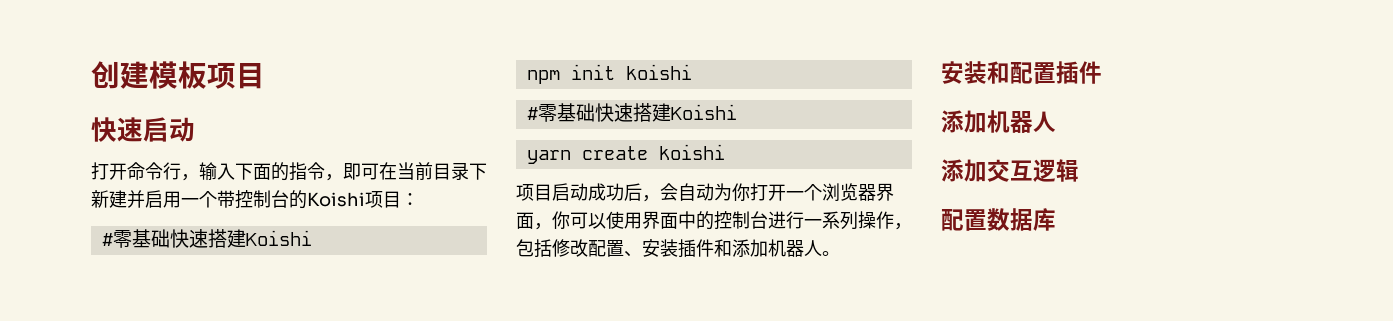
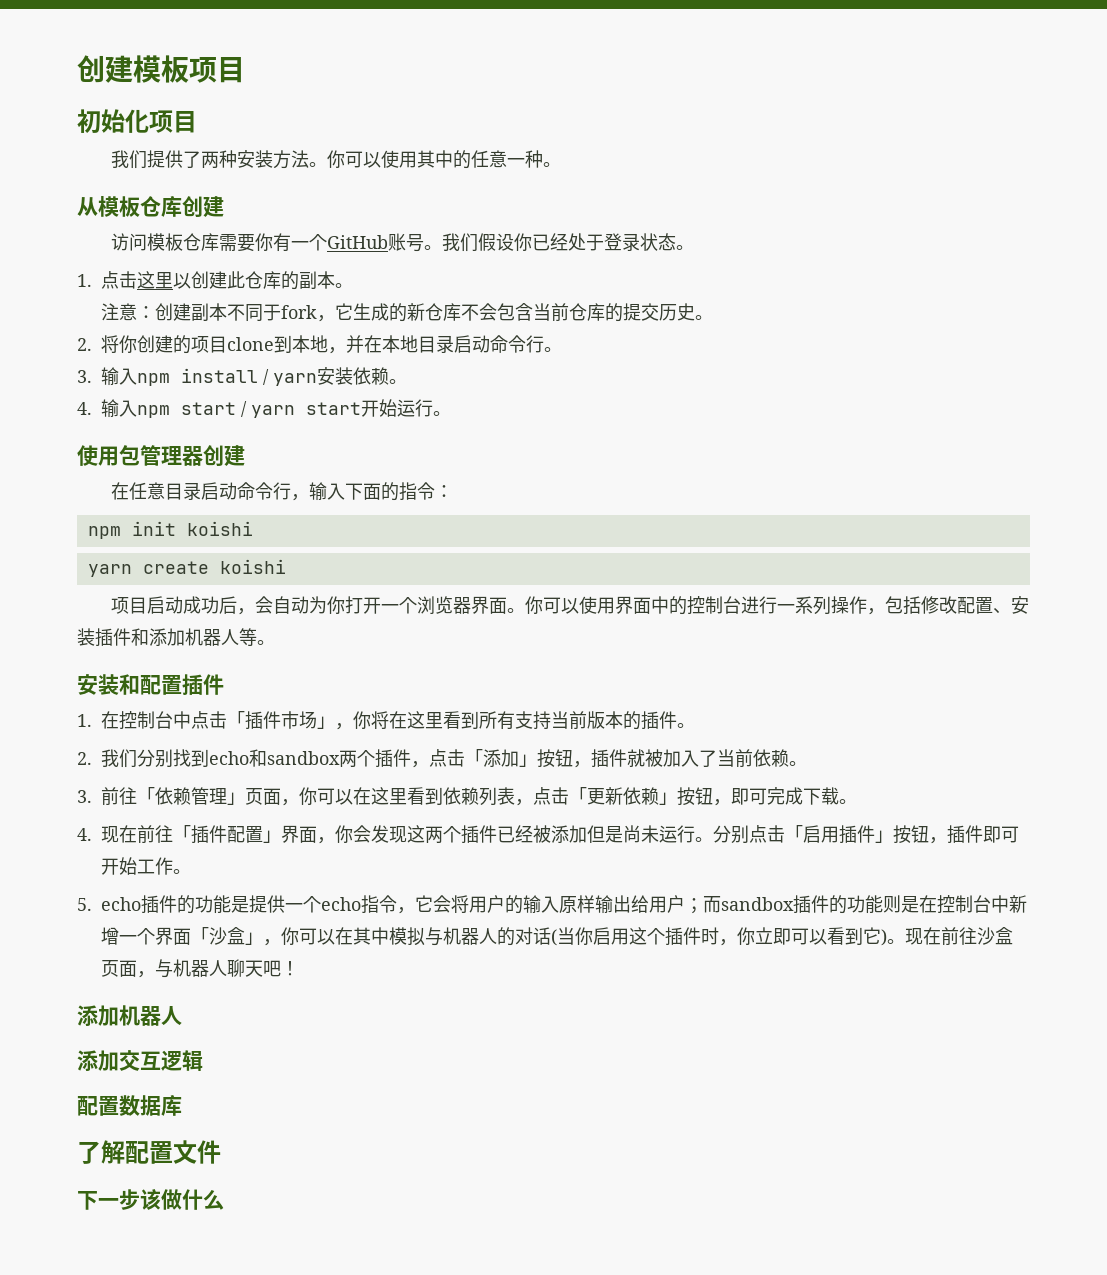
- 快速启动
- 打开命令行，输入下面的指令，即可在当前目录下新建并启用一个带控制台的Koishi项目：
- #零基础快速搭建Koishi
+ 初始化项目
+ 我们提供了两种安装方法。你可以使用其中的任意一种。
+ 从模板仓库创建
+ 访问模板仓库需要你有一个GitHub账号。我们假设你已经处于登录状态。
+ 1.点击这里以创建此仓库的副本。
+ 注意：创建副本不同于fork，它生成的新仓库不会包含当前仓库的提交历史。
+ 2.将你创建的项目clone到本地，并在本地目录启动命令行。
+ 3.输入npm install / yarn安装依赖。
+ 4.输入npm start / yarn start开始运行。
+ 使用包管理器创建
+ 在任意目录启动命令行，输入下面的指令：
  npm init koishi
- #零基础快速搭建Koishi
- 项目启动成功后，会自动为你打开一个浏览器界面，你可以使用界面中的控制台进行一系列操作，包括修改配置、安装插件和添加机器人。
+ 项目启动成功后，会自动为你打开一个浏览器界面。你可以使用界面中的控制台进行一系列操作，包括修改配置、安装插件和添加机器人等。
+ 1.在控制台中点击「插件市场」，你将在这里看到所有支持当前版本的插件。
+ 2.我们分别找到echo和sandbox两个插件，点击「添加」按钮，插件就被加入了当前依赖。
+ 3.前往「依赖管理」页面，你可以在这里看到依赖列表，点击「更新依赖」按钮，即可完成下载。
+ 4.现在前往「插件配置」界面，你会发现这两个插件已经被添加但是尚未运行。分别点击「启用插件」按钮，插件即可开始工作。
+ 5. echo插件的功能是提供一个echo指令，它会将用户的输入原样输出给用户；而sandbox插件的功能则是在控制台中新增一个界面「沙盒」，你可以在其中模拟与机器人的对话(当你启用这个插件时，你立即可以看到它)。现在前往沙盒页面，与机器人聊天吧！
+ 了解配置文件
+ 下一步该做什么

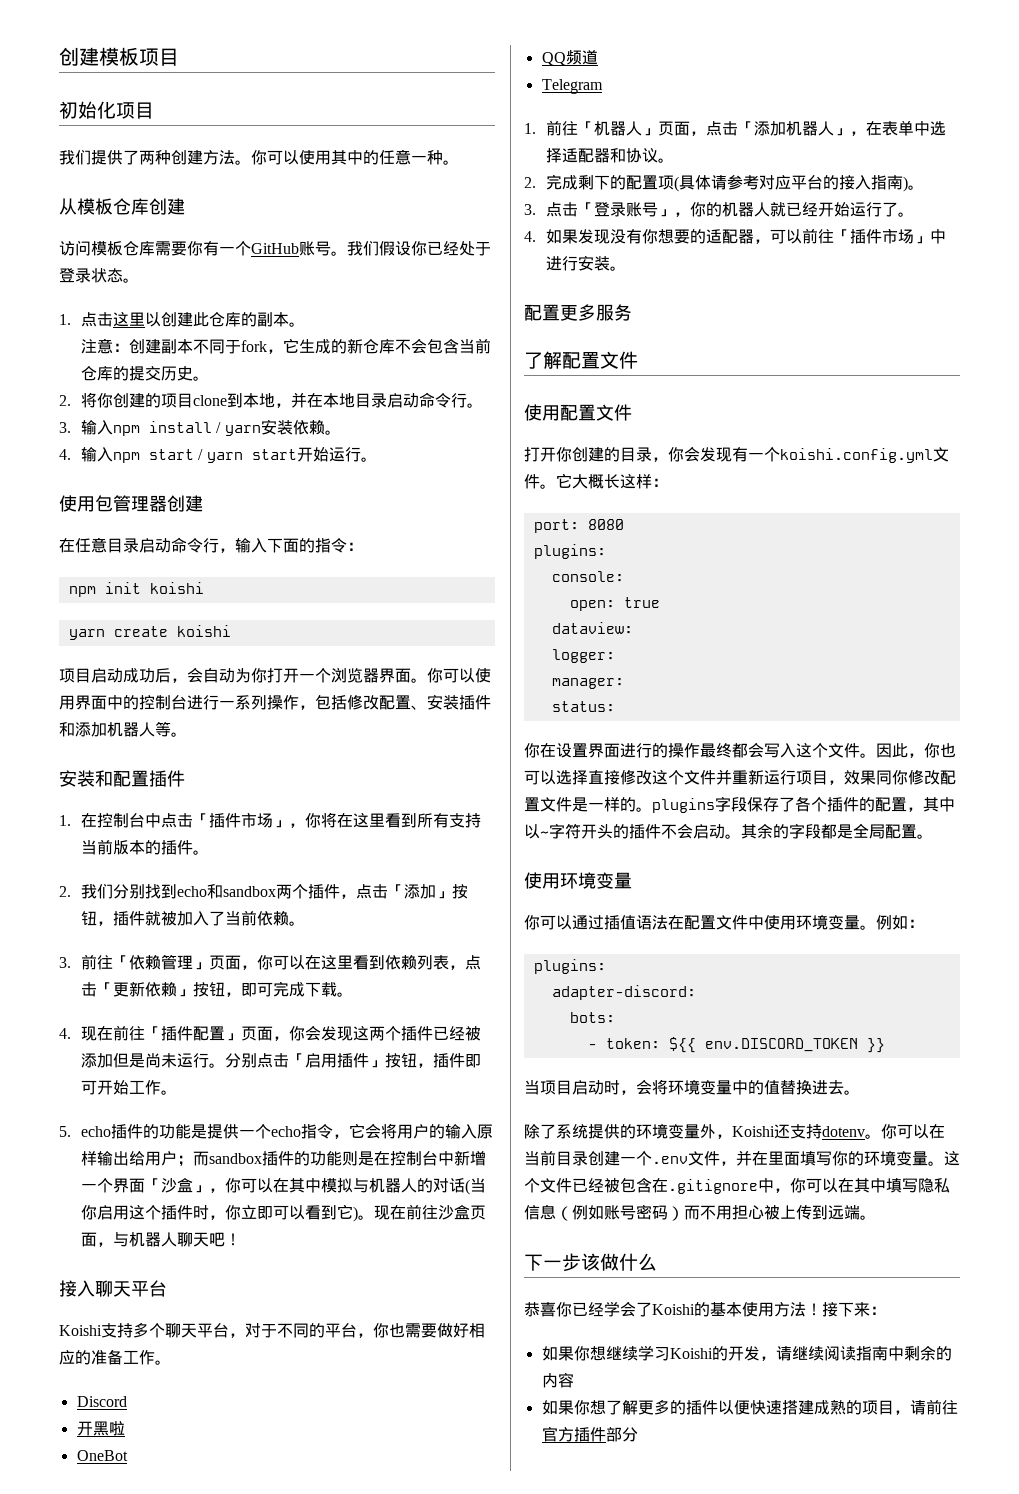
- 我们提供了两种安装方法。
+ 我们提供了两种创建方法。
- 4.现在前往「插件配置」界面，你会发现这两个插件已经被添加但是尚未运行。
+ 4.现在前往「插件配置」页面，你会发现这两个插件已经被添加但是尚未运行。
  现在前往沙盒页面，与机器人聊天吧！
- 添加机器人
- 添加交互逻辑
- 配置数据库
+ 接入聊天平台
+ Koishi支持多个聊天平台，对于不同的平台，你也需要做好相应的准备工作。
+ Discord
+ 开黑啦
+ OneBot
+ QQ频道
+ Telegram
+ 1.前往「机器人」页面，点击「添加机器人」，在表单中选择适配器和协议。
+ 2.完成剩下的配置项(具体请参考对应平台的接入指南)。
+ 3.点击「登录账号」，你的机器人就已经开始运行了。
+ 4.如果发现没有你想要的适配器，可以前往「插件市场」中进行安装。
+ 配置更多服务
+ 使用配置文件
+ 打开你创建的目录，你会发现有一个koishi.config.yml文件。它大概长这样：
+ port: 8080
+ plugins:
+ console:
+ open: true
+ dataview:
+ logger:
+ manager:
+ status:
+ 你在设置界面进行的操作最终都会写入这个文件。因此，你也可以选择直接修改这个文件并重新运行项目，效果同你修改配置文件是一样的。plugins字段保存了各个插件的配置，其中以~字符开头的插件不会启动。其余的字段都是全局配置。
+ 使用环境变量
+ 你可以通过插值语法在配置文件中使用环境变量。例如：
+ plugins:
+ adapter-discord:
+ bots:
+ - token: ${{ env.DISCORD_TOKEN }}
+ 当项目启动时，会将环境变量中的值替换进去。
+ 除了系统提供的环境变量外，Koishi还支持dotenv。你可以在当前目录创建一个.env文件，并在里面填写你的环境变量。这个文件已经被包含在.gitignore中，你可以在其中填写隐私信息（例如账号密码）而不用担心被上传到远端。
  下一步该做什么
+ 恭喜你已经学会了Koishi的基本使用方法！接下来：
+ 如果你想继续学习Koishi的开发，请继续阅读指南中剩余的内容
+ 如果你想了解更多的插件以便快速搭建成熟的项目，请前往官方插件部分

